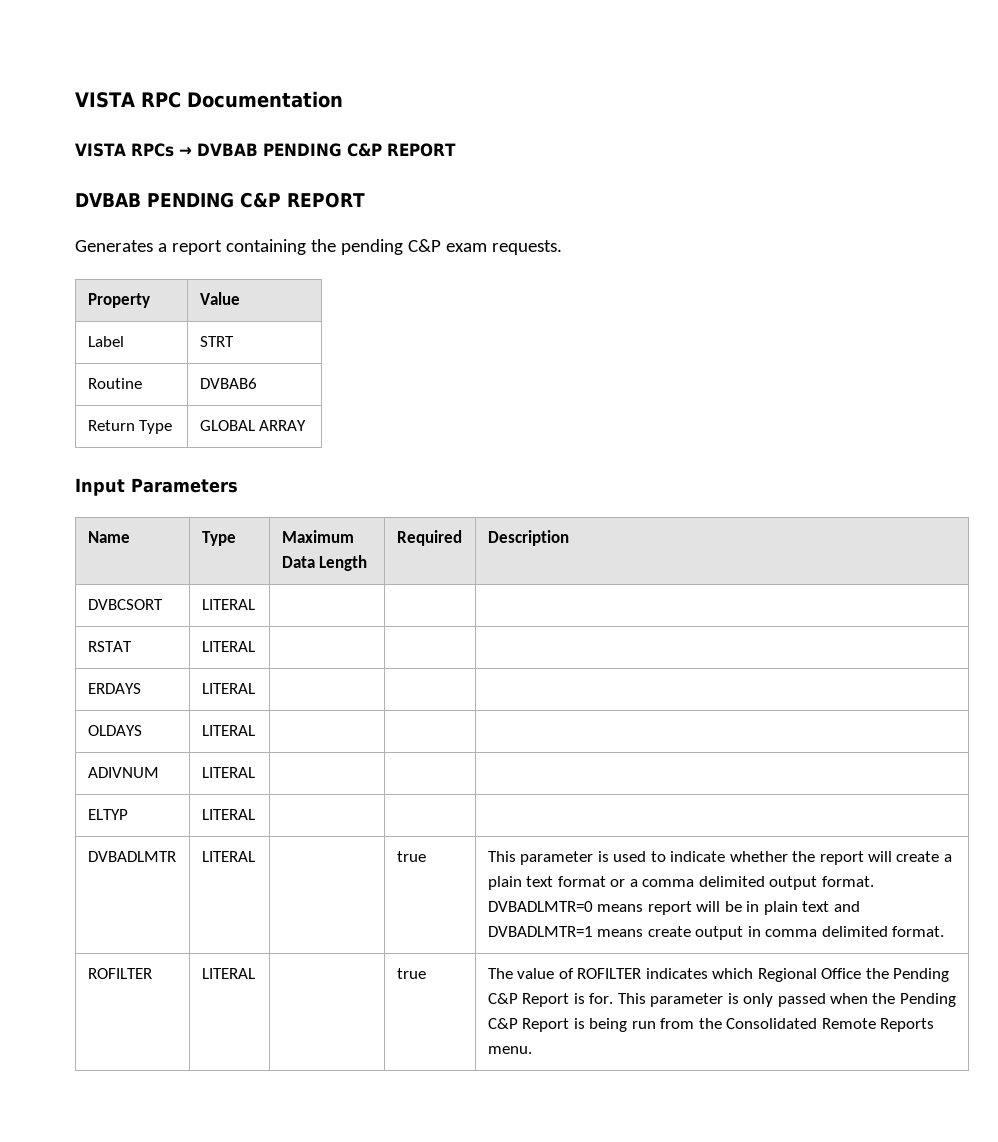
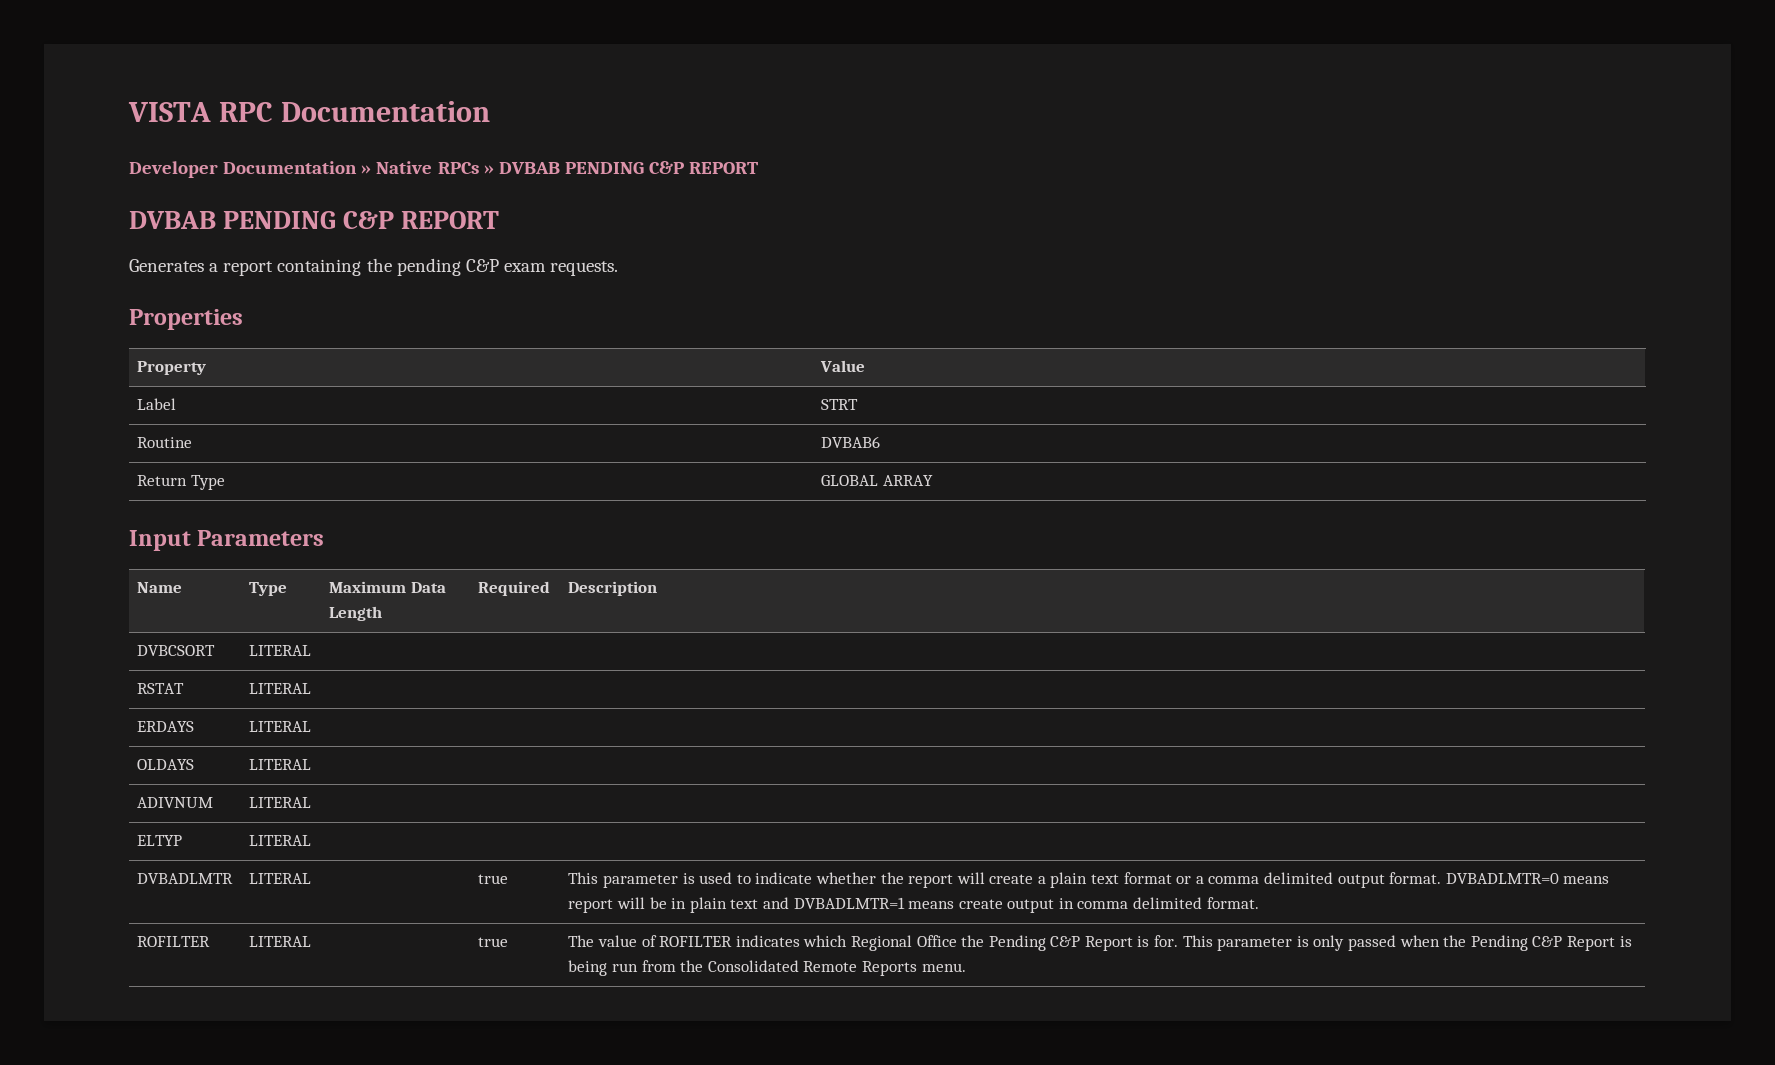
- VISTA RPCs → DVBAB PENDING C&P REPORT
+ Developer Documentation » Native RPCs » DVBAB PENDING C&P REPORT
+ Properties

